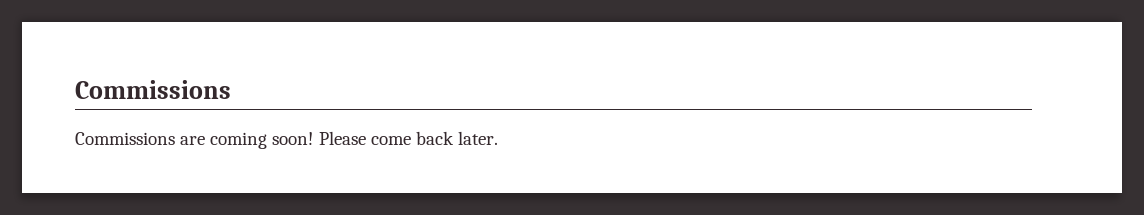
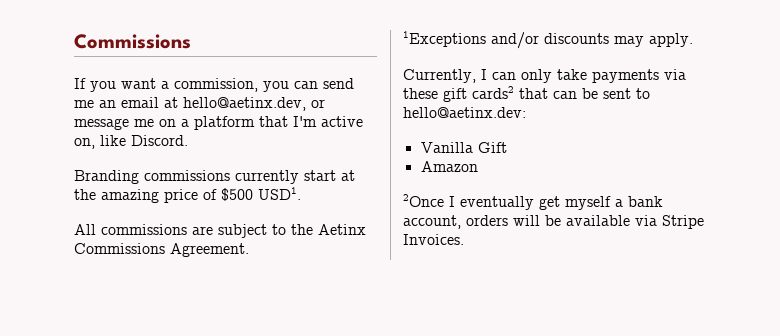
- Commissions are coming soon! Please come back later.
+ If you want a commission, you can send me an email at hello@aetinx.dev, or message me on a platform that I'm active on, like Discord.
+ Branding commissions currently start at the amazing price of $500 USD1.
+ All commissions are subject to the Aetinx Commissions Agreement.
+ 1Exceptions and/or discounts may apply.
+ Currently, I can only take payments via these gift cards2 that can be sent to hello@aetinx.dev:
+ Vanilla Gift
+ Amazon
+ 2Once I eventually get myself a bank account, orders will be available via Stripe Invoices.

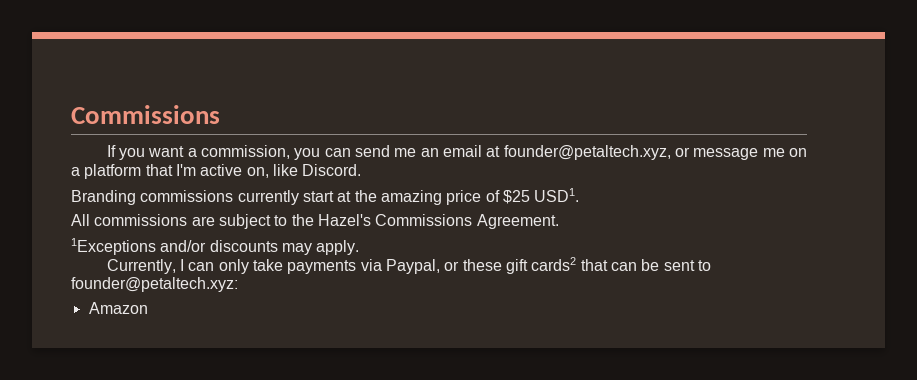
- If you want a commission, you can send me an email at hello@aetinx.dev, or message me on a platform that I'm active on, like Discord.
+ If you want a commission, you can send me an email at founder@petaltech.xyz, or message me on a platform that I'm active on, like Discord.
- Branding commissions currently start at the amazing price of $500 USD1.
+ Branding commissions currently start at the amazing price of $25 USD1.
- All commissions are subject to the Aetinx Commissions Agreement.
+ All commissions are subject to the Hazel's Commissions Agreement.
- Currently, I can only take payments via these gift cards2 that can be sent to hello@aetinx.dev:
- Vanilla Gift
+ Currently, I can only take payments via Paypal, or these gift cards2 that can be sent to founder@petaltech.xyz:
  Amazon
- 2Once I eventually get myself a bank account, orders will be available via Stripe Invoices.

